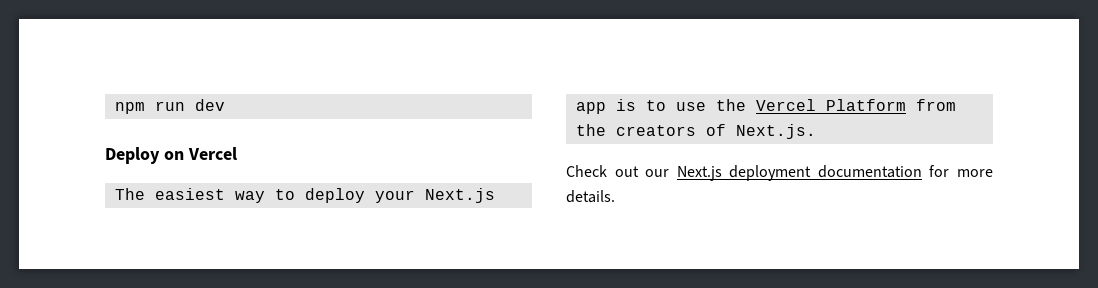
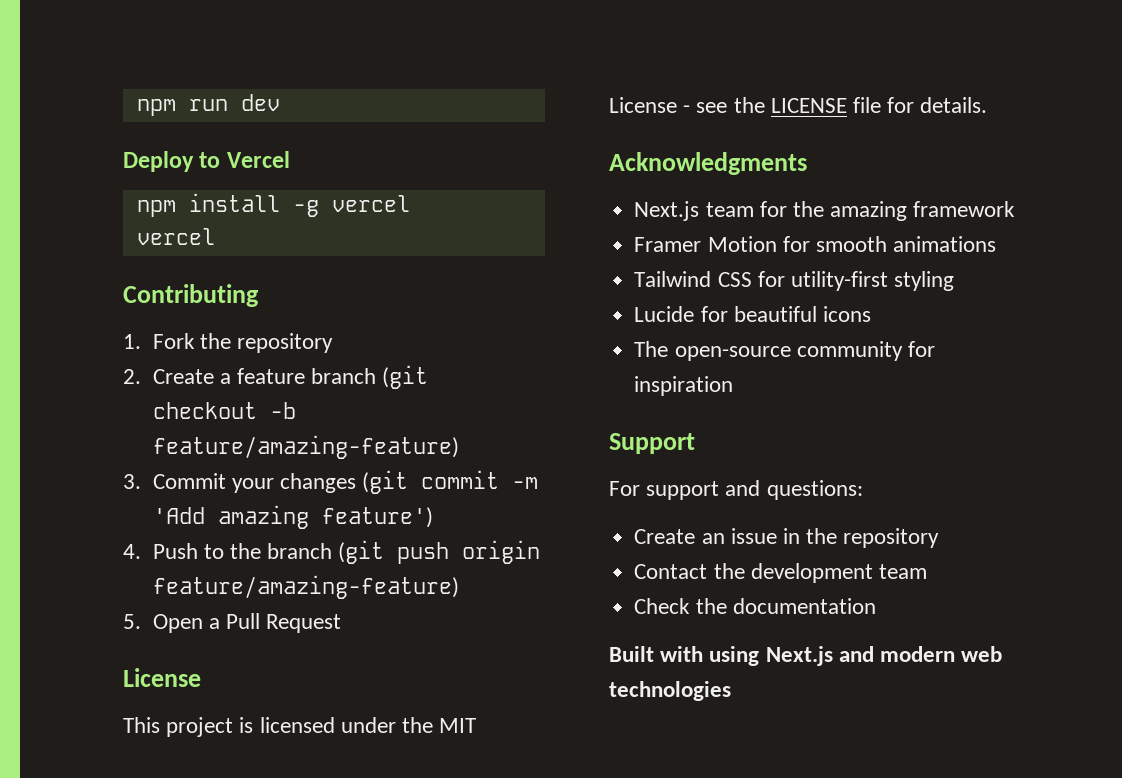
- Deploy on Vercel
+ Deploy to Vercel
- The easiest way to deploy your Next.js app is to use the Vercel Platform from the creators of Next.js.
- Check out our Next.js deployment documentation for more details.
+ npm install -g vercel
+ vercel
+ Contributing
+ 1. Fork the repository
+ 2. Create a feature branch (git checkout -b feature/amazing-feature)
+ 3. Commit your changes (git commit -m 'Add amazing feature')
+ 4. Push to the branch (git push origin feature/amazing-feature)
+ 5. Open a Pull Request
+ License
+ This project is licensed under the MIT License - see the LICENSE file for details.
+ Acknowledgments
+ Next.js team for the amazing framework
+ Framer Motion for smooth animations
+ Tailwind CSS for utility-first styling
+ Lucide for beautiful icons
+ The open-source community for inspiration
+ Support
+ For support and questions:
+ Create an issue in the repository
+ Contact the development team
+ Check the documentation
+ Built with using Next.js and modern web technologies

